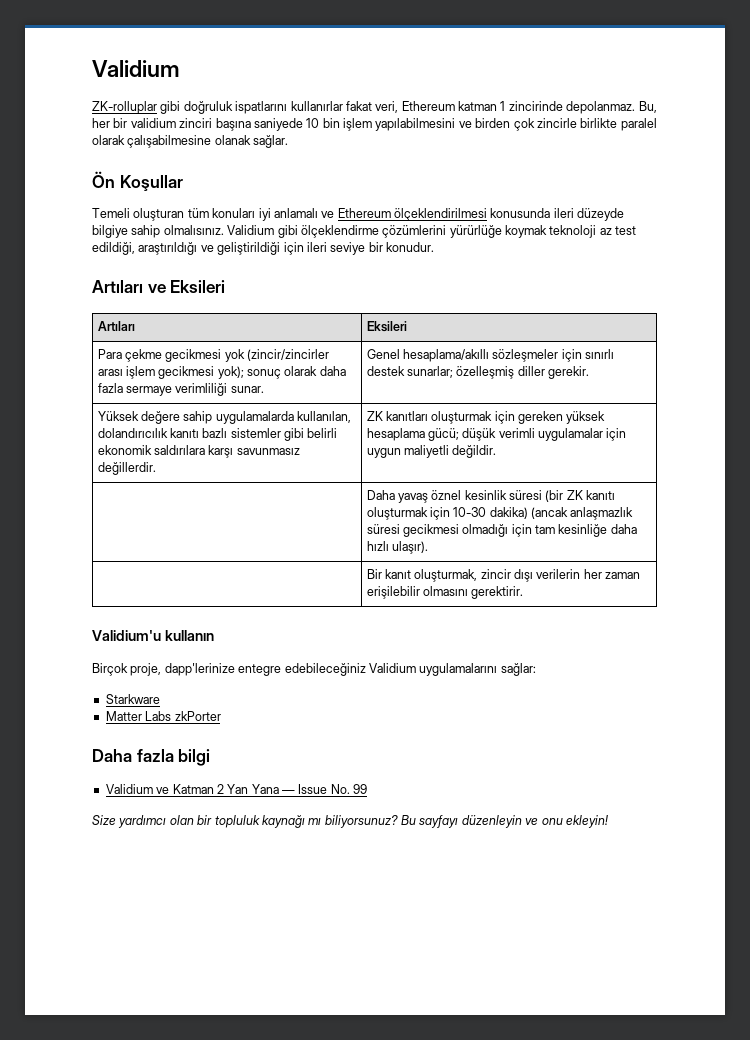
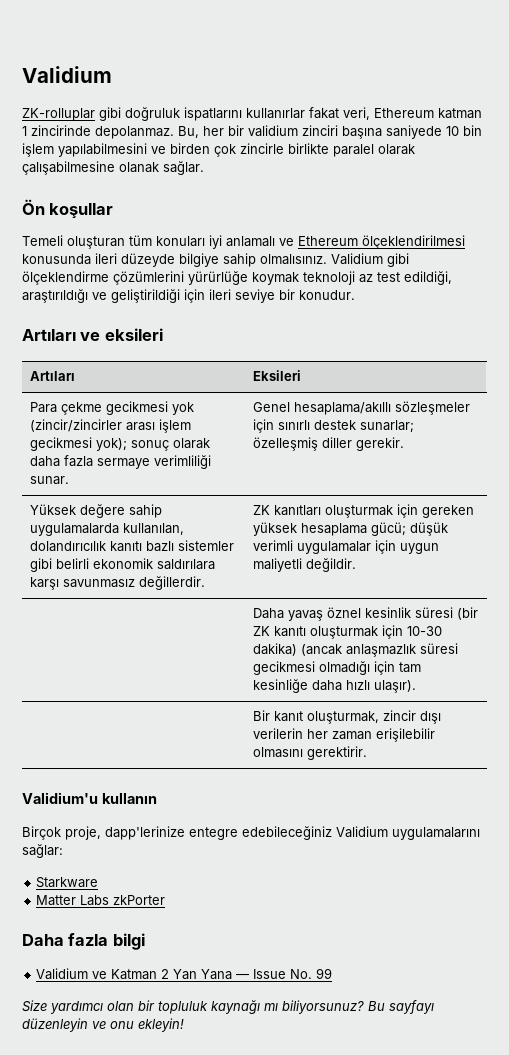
- Ön Koşullar
+ Ön koşullar
- Artıları ve Eksileri
+ Artıları ve eksileri

